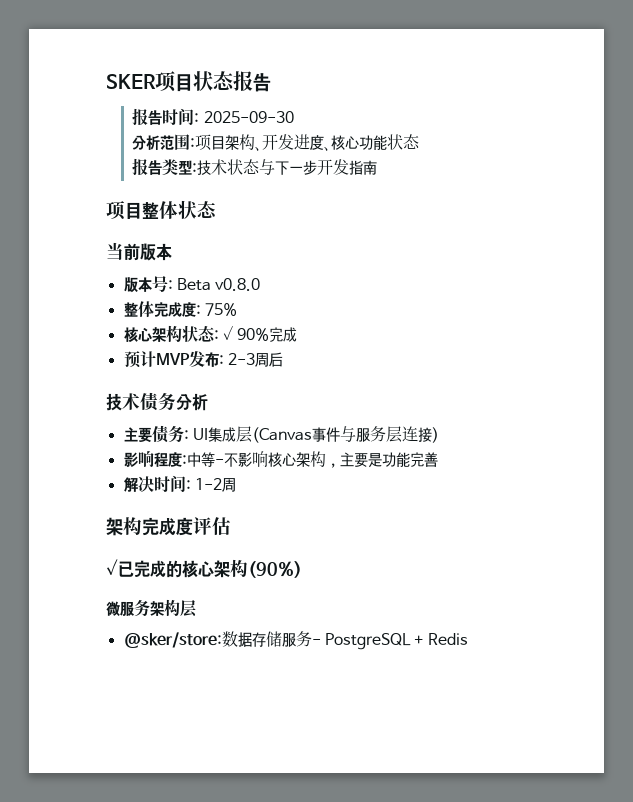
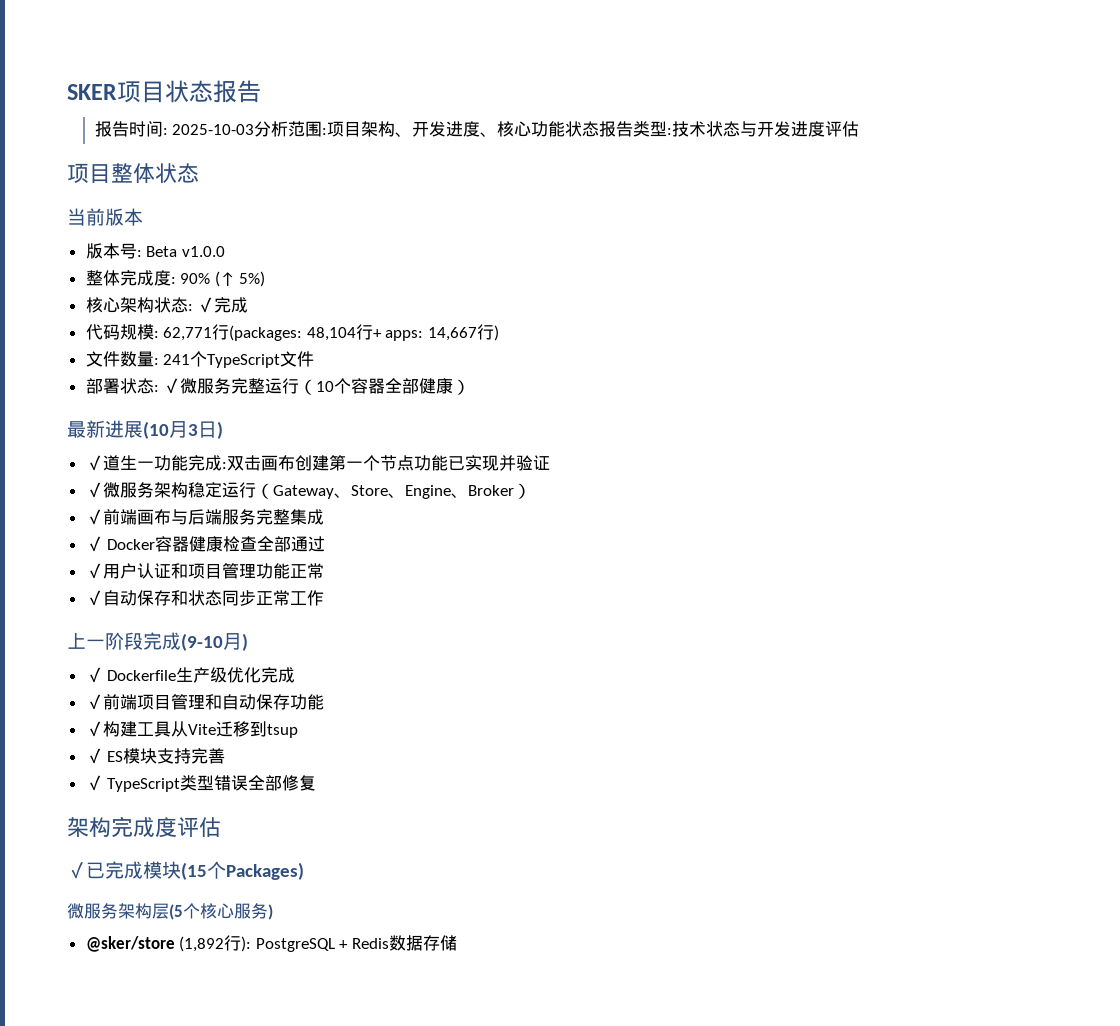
- 报告时间: 2025-09-30
- 分析范围:项目架构、开发进度、核心功能状态
- 报告类型:技术状态与下一步开发指南
+ 报告时间: 2025-10-03分析范围:项目架构、开发进度、核心功能状态报告类型:技术状态与开发进度评估
- 版本号: Beta v0.8.0
+ 版本号: Beta v1.0.0
- 整体完成度: 75%
+ 整体完成度: 90% (↑ 5%)
- 核心架构状态: ✓ 90%完成
- 预计MVP发布: 2-3周后
- 技术债务分析
- 主要债务: UI集成层(Canvas事件与服务层连接)
- 影响程度:中等-不影响核心架构，主要是功能完善
- 解决时间: 1-2周
+ 核心架构状态: ✓完成
+ 代码规模: 62,771行(packages: 48,104行+ apps: 14,667行)
+ 文件数量: 241个TypeScript文件
+ 部署状态: ✓微服务完整运行（10个容器全部健康）
+ 最新进展(10月3日)
+ ✓道生一功能完成:双击画布创建第一个节点功能已实现并验证
+ ✓微服务架构稳定运行（Gateway、Store、Engine、Broker）
+ ✓前端画布与后端服务完整集成
+ ✓ Docker容器健康检查全部通过
+ ✓用户认证和项目管理功能正常
+ ✓自动保存和状态同步正常工作
+ 上一阶段完成(9-10月)
+ ✓ Dockerfile生产级优化完成
+ ✓前端项目管理和自动保存功能
+ ✓构建工具从Vite迁移到tsup
+ ✓ ES模块支持完善
+ ✓ TypeScript类型错误全部修复
- ✓已完成的核心架构(90%)
+ ✓已完成模块(15个Packages)
- 微服务架构层
- @sker/store:数据存储服务- PostgreSQL + Redis
+ 微服务架构层(5个核心服务)
+ @sker/store (1,892行): PostgreSQL + Redis数据存储

